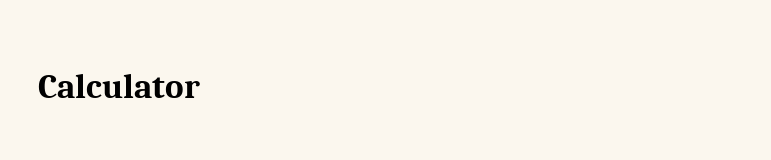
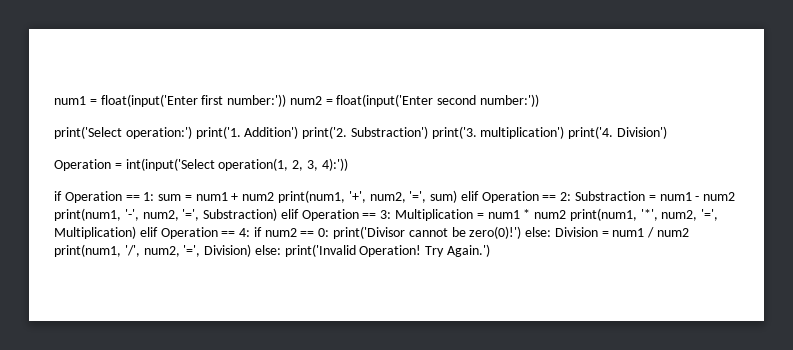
- Calculator
+ num1 = float(input('Enter first number:')) num2 = float(input('Enter second number:'))
+ print('Select operation:') print('1. Addition') print('2. Substraction') print('3. multiplication') print('4. Division')
+ Operation = int(input('Select operation(1, 2, 3, 4):'))
+ if Operation == 1: sum = num1 + num2 print(num1, '+', num2, '=', sum) elif Operation == 2: Substraction = num1 - num2 print(num1, '-', num2, '=', Substraction) elif Operation == 3: Multiplication = num1 * num2 print(num1, '*', num2, '=', Multiplication) elif Operation == 4: if num2 == 0: print('Divisor cannot be zero(0)!') else: Division = num1 / num2 print(num1, '/', num2, '=', Division) else: print('Invalid Operation! Try Again.')

